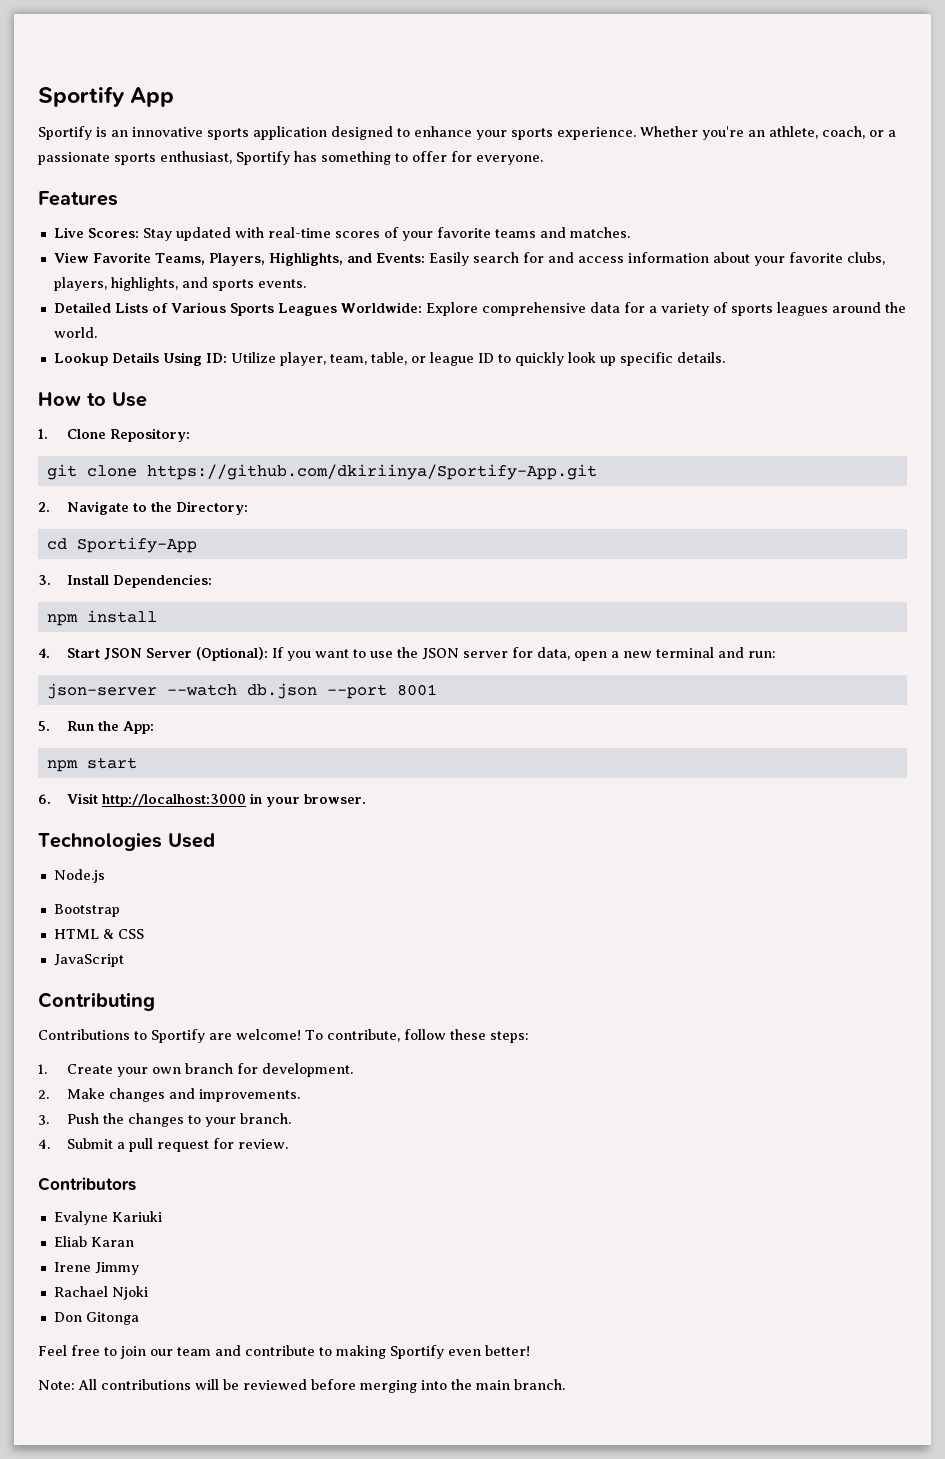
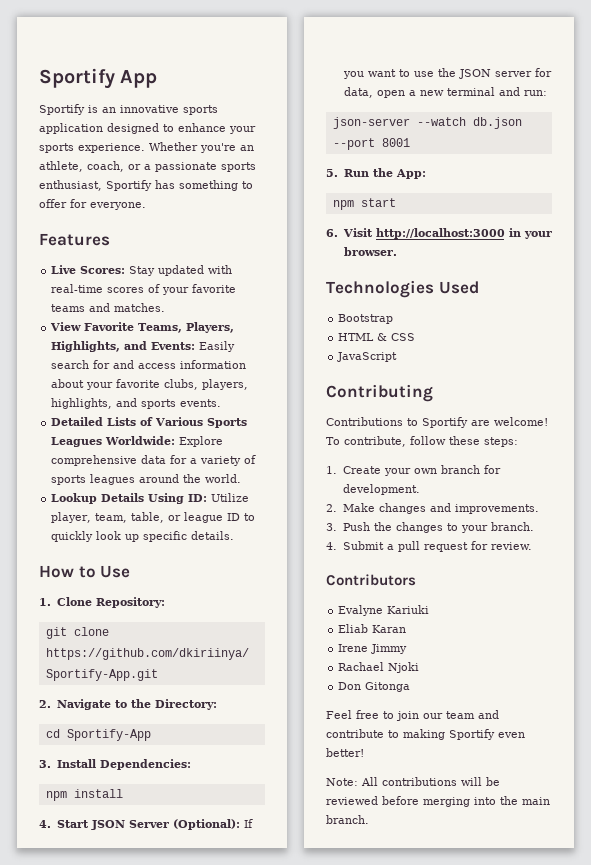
- Node.js

